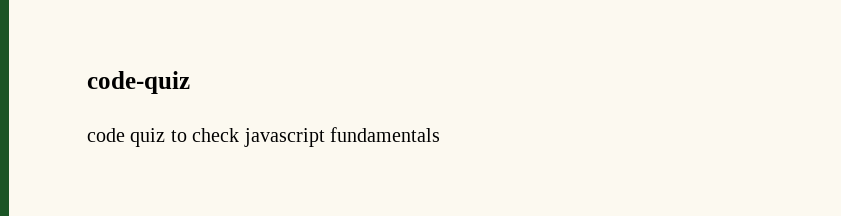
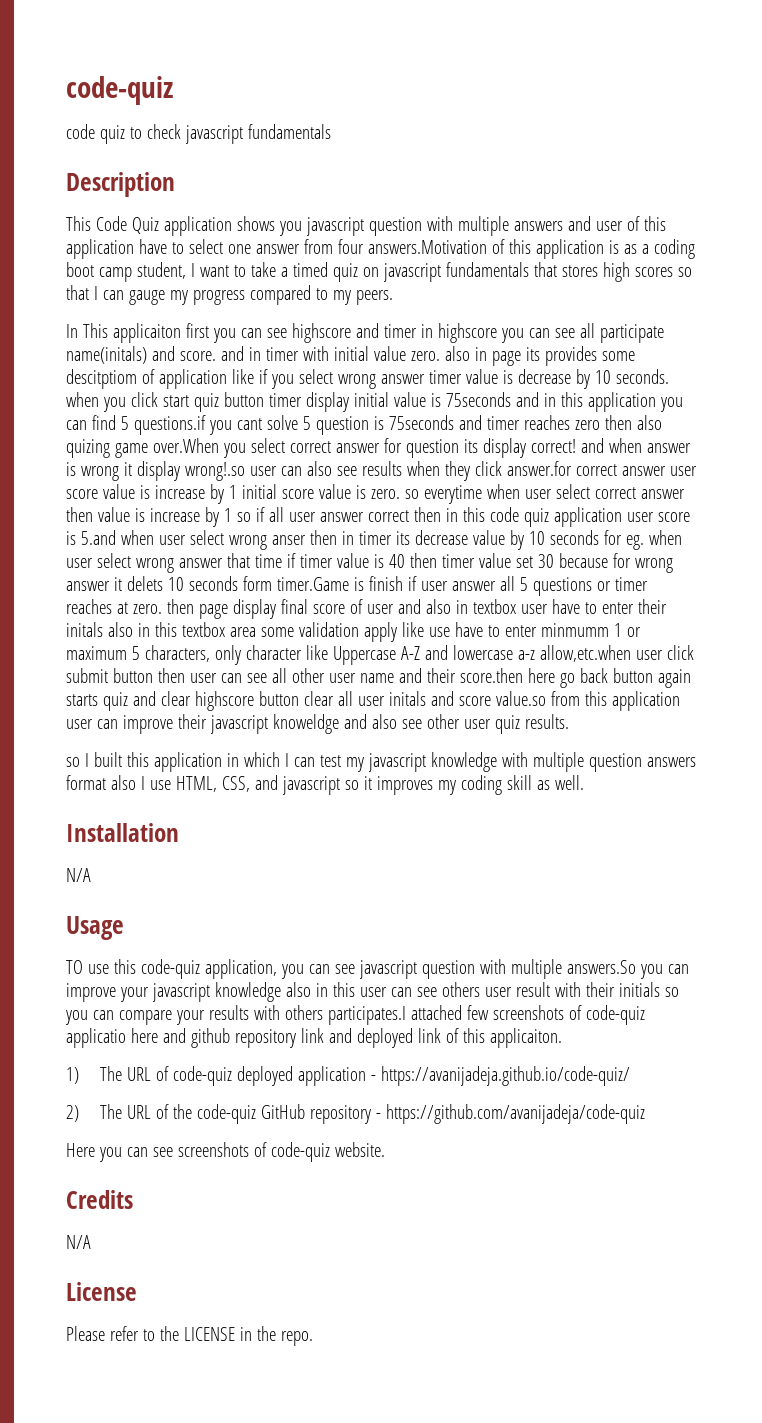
+ Description
+ This Code Quiz application shows you javascript question with multiple answers and user of this application have to select one answer from four answers.Motivation of this application is as a coding boot camp student, I want to take a timed quiz on javascript fundamentals that stores high scores so that I can gauge my progress compared to my peers.
+ In This applicaiton first you can see highscore and timer in highscore you can see all participate name(initals) and score. and in timer with initial value zero. also in page its provides some descitptiom of application like if you select wrong answer timer value is decrease by 10 seconds. when you click start quiz button timer display initial value is 75seconds and in this application you can find 5 questions.if you cant solve 5 question is 75seconds and timer reaches zero then also quizing game over.When you select correct answer for question its display correct! and when answer is wrong it display wrong!.so user can also see results when they click answer.for correct answer user score value is increase by 1 initial score value is zero. so everytime when user select correct answer then value is increase by 1 so if all user answer correct then in this code quiz application user score is 5.and when user select wrong anser then in timer its decrease value by 10 seconds for eg. when user select wrong answer that time if timer value is 40 then timer value set 30 because for wrong answer it delets 10 seconds form timer.Game is finish if user answer all 5 questions or timer reaches at zero. then page display final score of user and also in textbox user have to enter their initals also in this textbox area some validation apply like use have to enter minmumm 1 or maximum 5 characters, only character like Uppercase A-Z and lowercase a-z allow,etc.when user click submit button then user can see all other user name and their score.then here go back button again starts quiz and clear highscore button clear all user initals and score value.so from this application user can improve their javascript knoweldge and also see other user quiz results.
+ so I built this application in which I can test my javascript knowledge with multiple question answers format also I use HTML, CSS, and javascript so it improves my coding skill as well.
+ Installation
+ N/A
+ Usage
+ TO use this code-quiz application, you can see javascript question with multiple answers.So you can improve your javascript knowledge also in this user can see others user result with their initials so you can compare your results with others participates.I attached few screenshots of code-quiz applicatio here and github repository link and deployed link of this applicaiton.
+ 1) The URL of code-quiz deployed application - https://avanijadeja.github.io/code-quiz/
+ 2) The URL of the code-quiz GitHub repository - https://github.com/avanijadeja/code-quiz
+ Here you can see screenshots of code-quiz website.
+ Credits
+ N/A
+ License
+ Please refer to the LICENSE in the repo.

